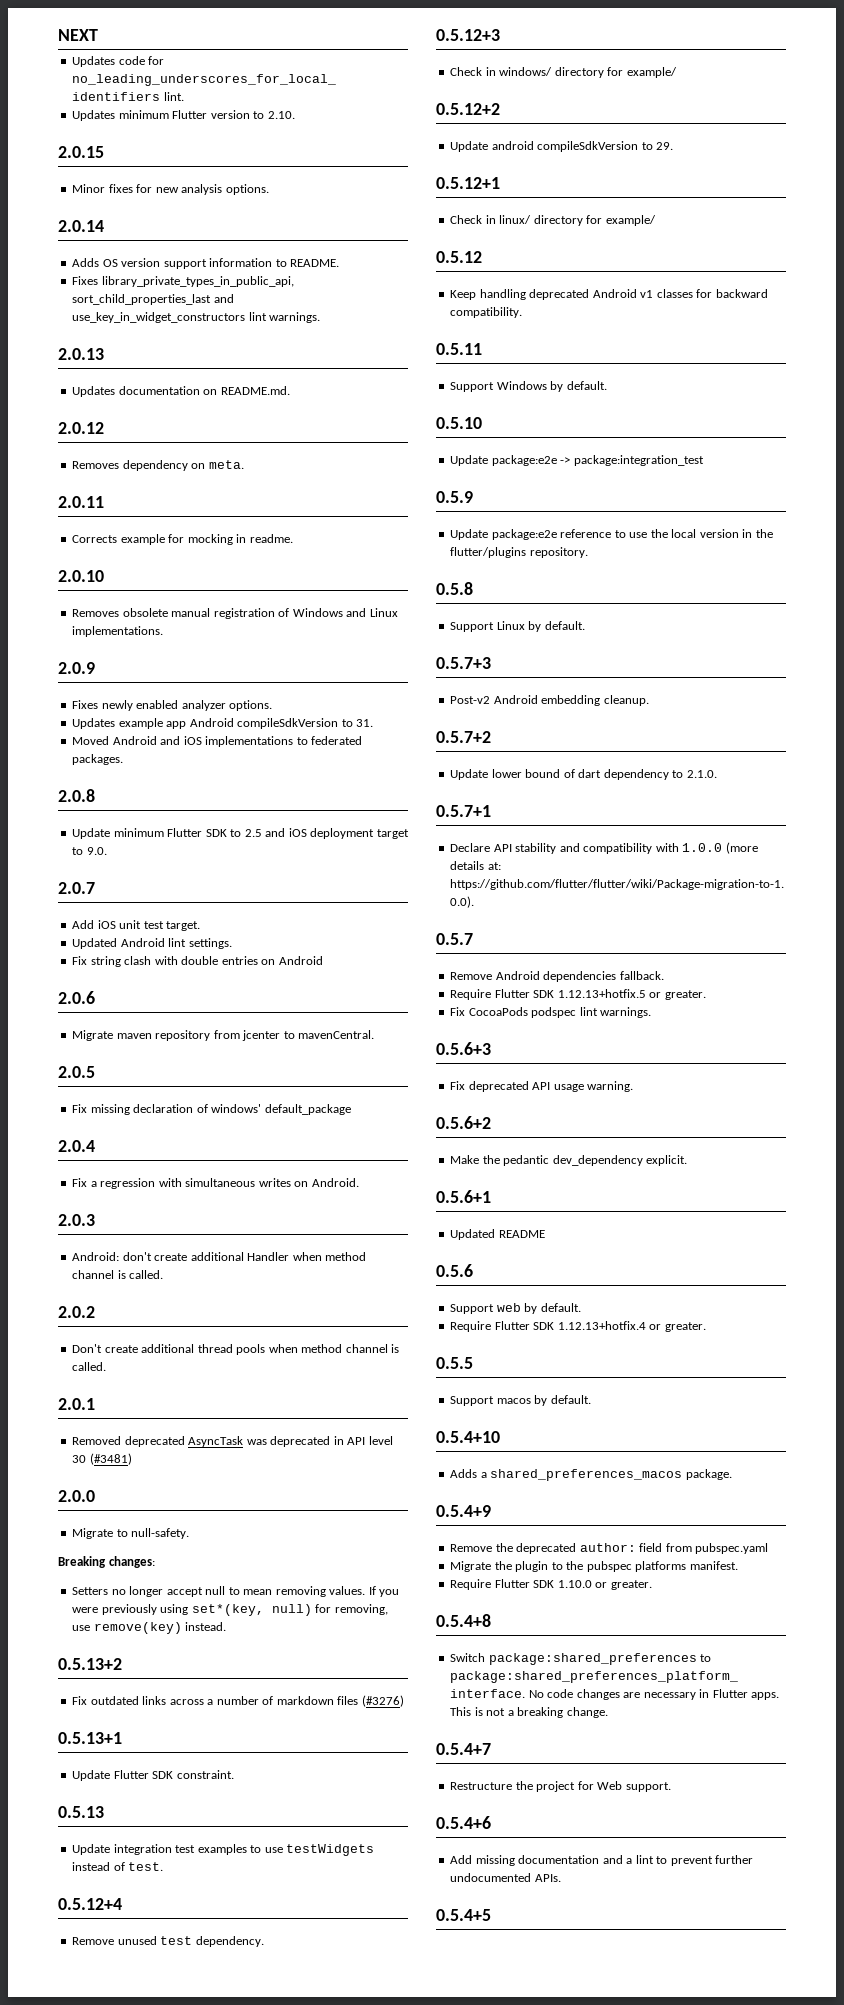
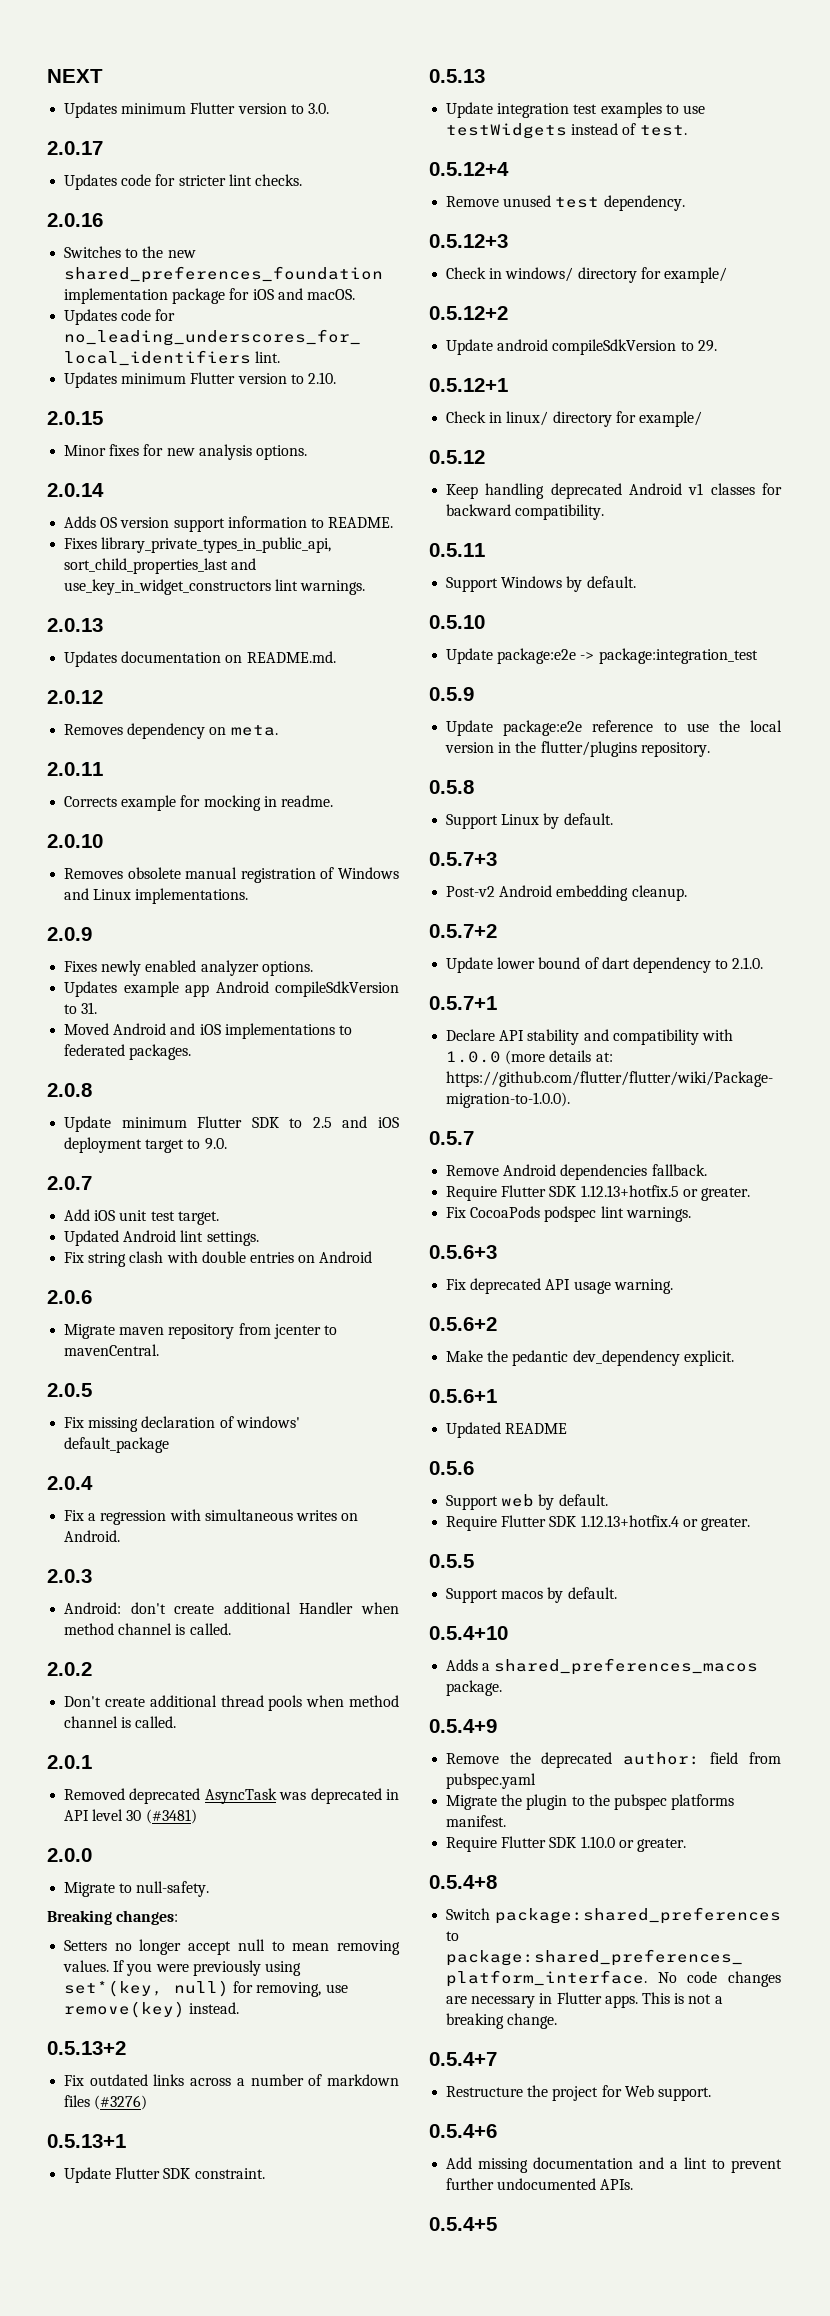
+ Updates minimum Flutter version to 3.0.
+ 2.0.17
+ Updates code for stricter lint checks.
+ 2.0.16
+ Switches to the new shared_preferences_foundation implementation package for iOS and macOS.

